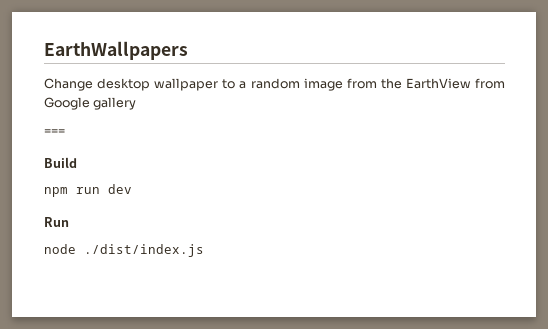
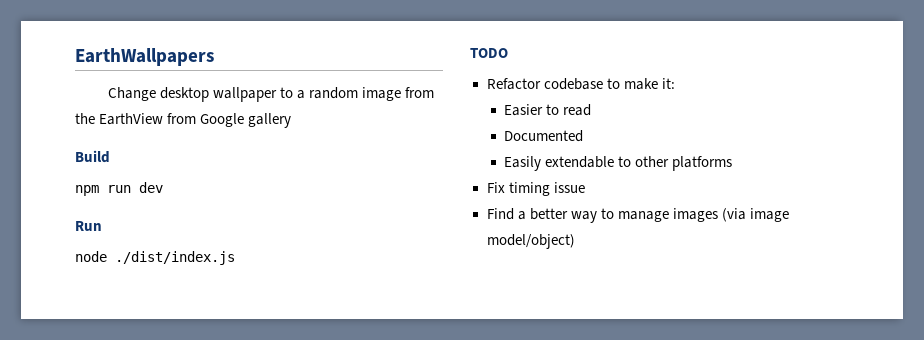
- ===
+ TODO
+ Refactor codebase to make it:
+ Easier to read
+ Documented
+ Easily extendable to other platforms
+ Fix timing issue
+ Find a better way to manage images (via image model/object)

